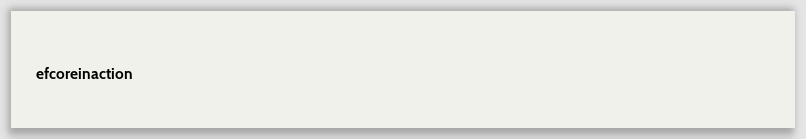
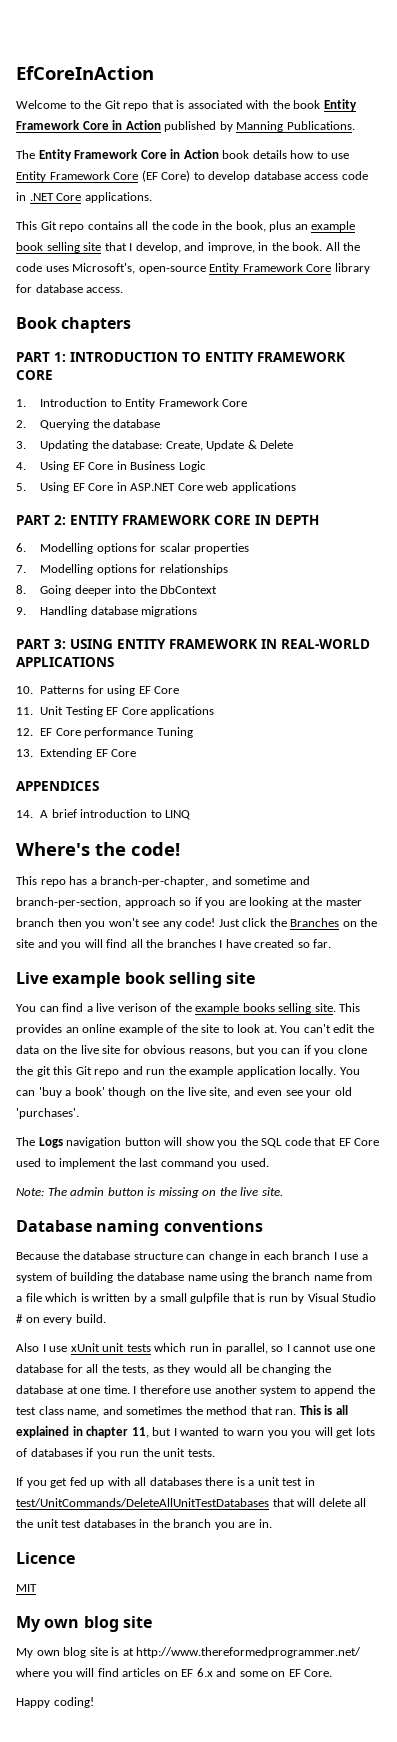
- efcoreinaction
+ EfCoreInAction
+ Welcome to the Git repo that is associated with the book Entity Framework Core in Action published by Manning Publications.
+ The Entity Framework Core in Action book details how to use Entity Framework Core (EF Core) to develop database access code in .NET Core applications.
+ This Git repo contains all the code in the book, plus an example book selling site that I develop, and improve, in the book. All the code uses Microsoft's, open-source Entity Framework Core library for database access.
+ Book chapters
+ PART 1: INTRODUCTION TO ENTITY FRAMEWORK CORE
+ 1. Introduction to Entity Framework Core
+ 2. Querying the database
+ 3. Updating the database: Create, Update & Delete
+ 4. Using EF Core in Business Logic
+ 5. Using EF Core in ASP.NET Core web applications
+ PART 2: ENTITY FRAMEWORK CORE IN DEPTH
+ 6. Modelling options for scalar properties
+ 7. Modelling options for relationships
+ 8. Going deeper into the DbContext
+ 9. Handling database migrations
+ PART 3: USING ENTITY FRAMEWORK IN REAL-WORLD APPLICATIONS
+ 10. Patterns for using EF Core
+ 11. Unit Testing EF Core applications
+ 12. EF Core performance Tuning
+ 13. Extending EF Core
+ APPENDICES
+ 14. A brief introduction to LINQ
+ Where's the code!
+ This repo has a branch-per-chapter, and sometime and branch-per-section, approach so if you are looking at the master branch then you won't see any code! Just click the Branches on the site and you will find all the branches I have created so far.
+ Live example book selling site
+ You can find a live verison of the example books selling site. This provides an online example of the site to look at. You can't edit the data on the live site for obvious reasons, but you can if you clone the git this Git repo and run the example application locally. You can 'buy a book' though on the live site, and even see your old 'purchases'.
+ The Logs navigation button will show you the SQL code that EF Core used to implement the last command you used.
+ Note: The admin button is missing on the live site.
+ Database naming conventions
+ Because the database structure can change in each branch I use a system of building the database name using the branch name from a file which is written by a small gulpfile that is run by Visual Studio # on every build.
+ Also I use xUnit unit tests which run in parallel, so I cannot use one database for all the tests, as they would all be changing the database at one time. I therefore use another system to append the test class name, and sometimes the method that ran. This is all explained in chapter 11, but I wanted to warn you you will get lots of databases if you run the unit tests.
+ If you get fed up with all databases there is a unit test in test/UnitCommands/DeleteAllUnitTestDatabases that will delete all the unit test databases in the branch you are in.
+ Licence
+ MIT
+ My own blog site
+ My own blog site is at http://www.thereformedprogrammer.net/ where you will find articles on EF 6.x and some on EF Core.
+ Happy coding!

